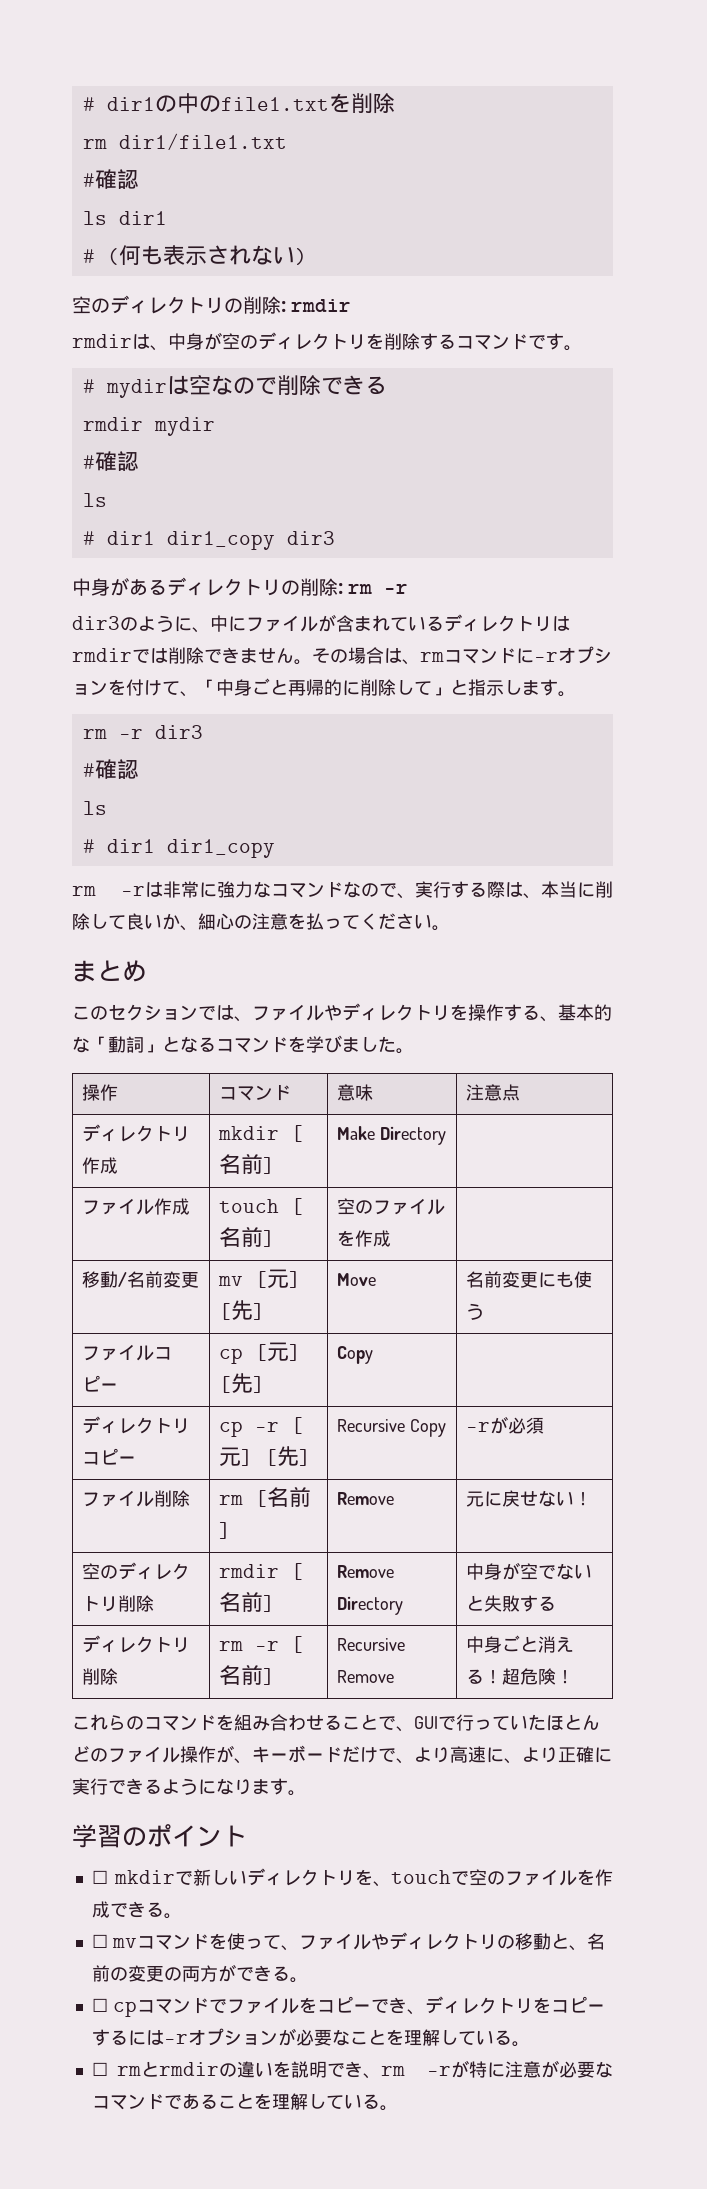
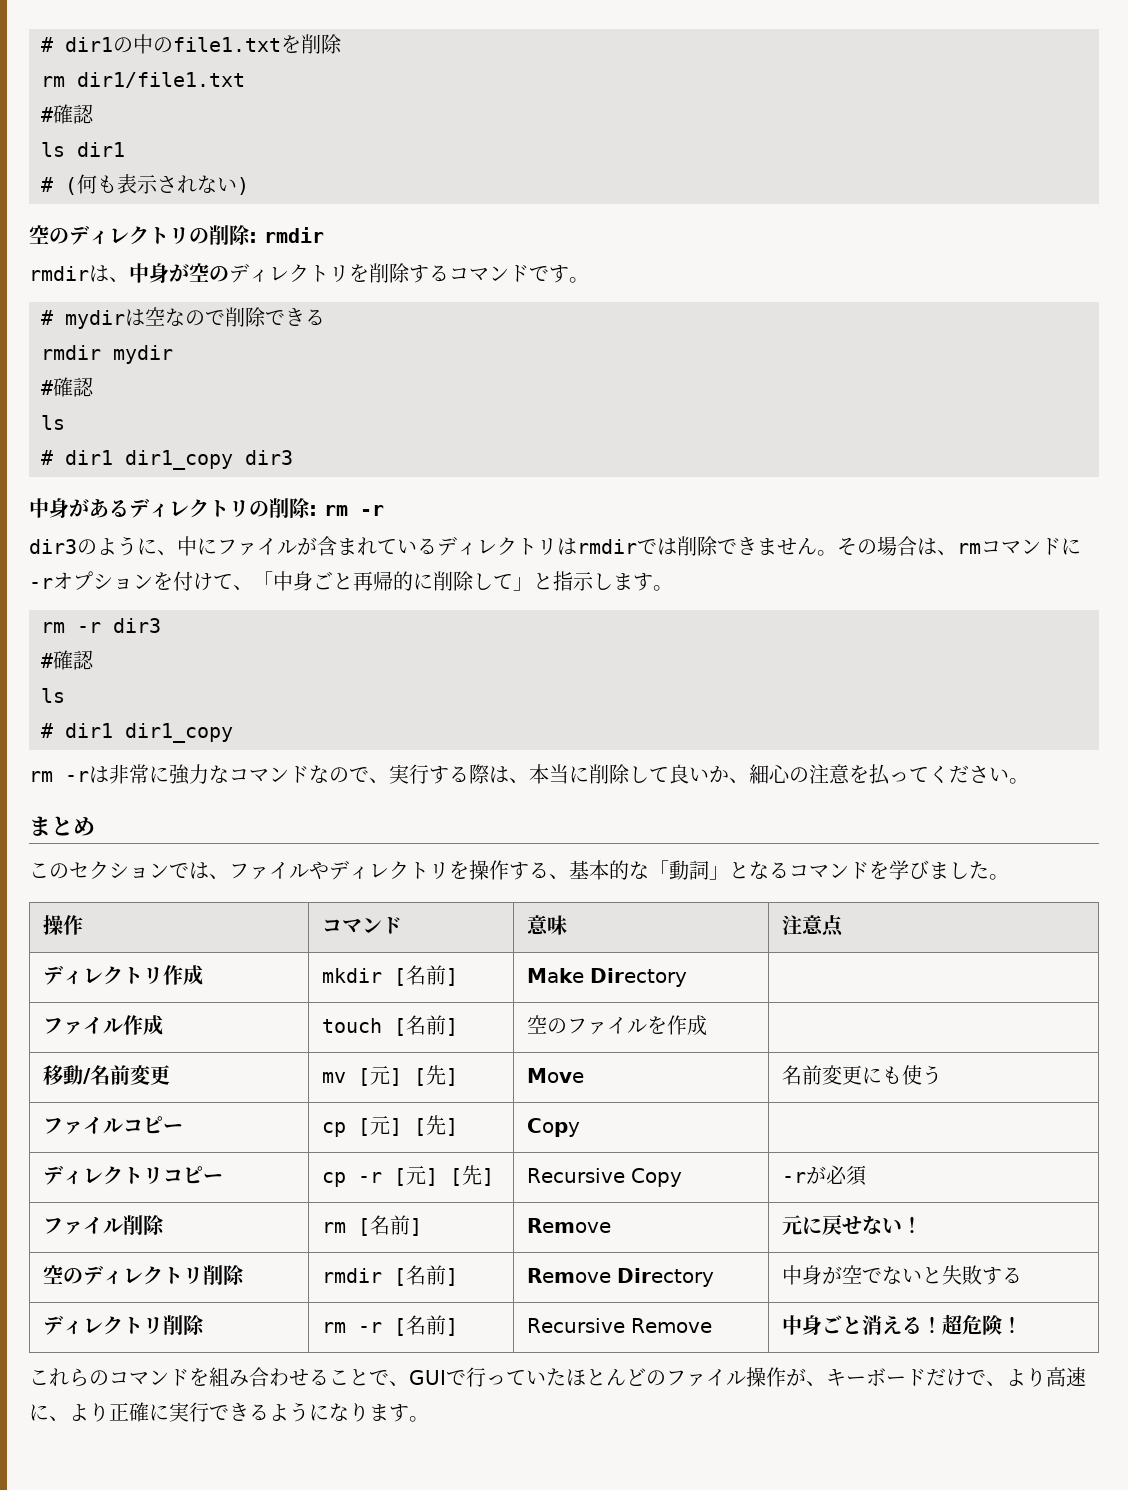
- 学習のポイント
- ☐ mkdirで新しいディレクトリを、touchで空のファイルを作成できる。
- ☐ mvコマンドを使って、ファイルやディレクトリの移動と、名前の変更の両方ができる。
- ☐ cpコマンドでファイルをコピーでき、ディレクトリをコピーするには-rオプションが必要なことを理解している。
- ☐ rmとrmdirの違いを説明でき、rm -rが特に注意が必要なコマンドであることを理解している。

